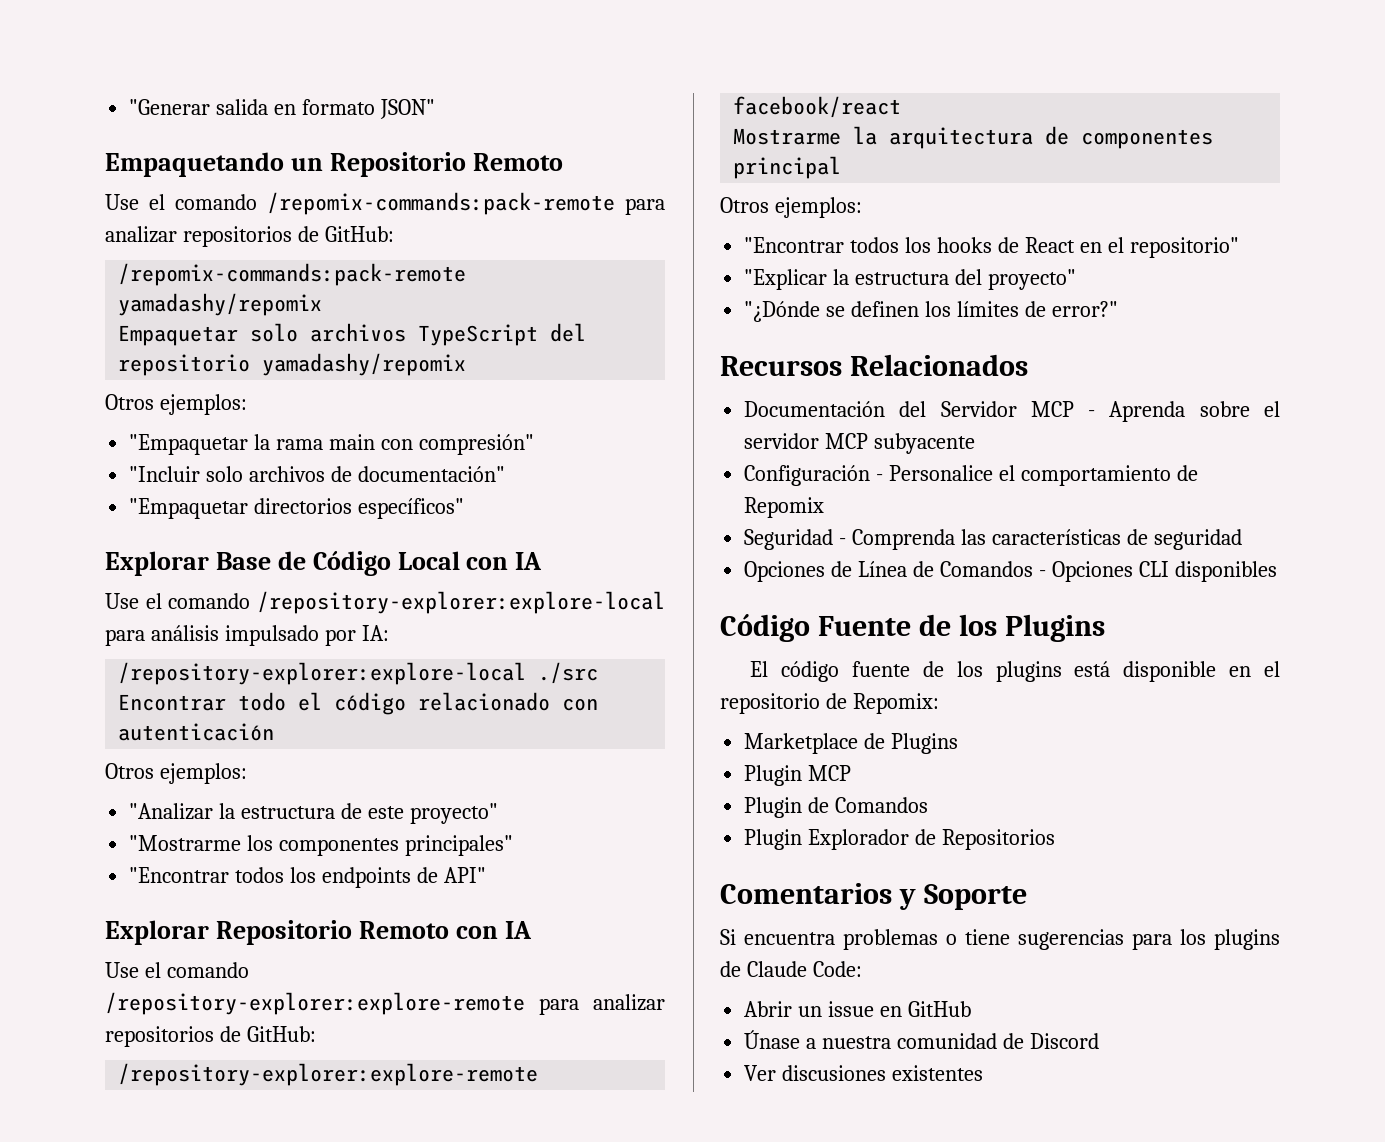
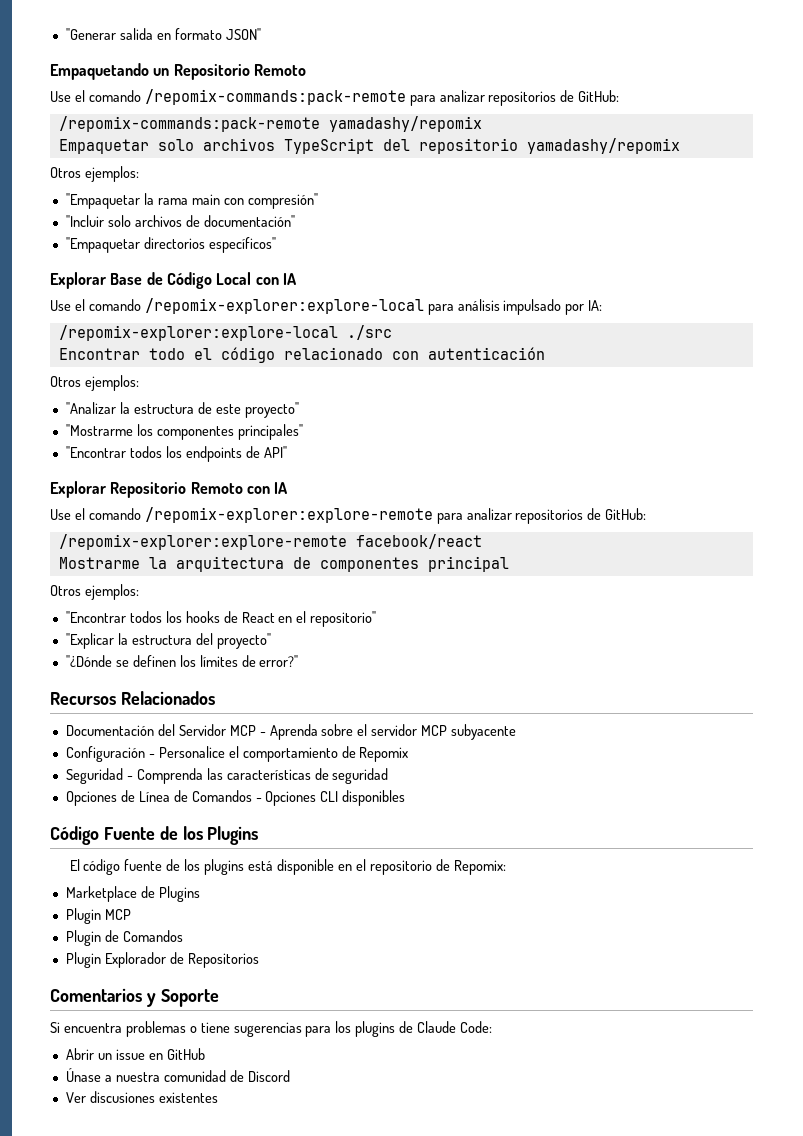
- Use el comando /repository-explorer:explore-local para análisis impulsado por IA:
+ Use el comando /repomix-explorer:explore-local para análisis impulsado por IA:
- /repository-explorer:explore-local ./src
+ /repomix-explorer:explore-local ./src
- Use el comando /repository-explorer:explore-remote para analizar repositorios de GitHub:
- /repository-explorer:explore-remote facebook/react
+ Use el comando /repomix-explorer:explore-remote para analizar repositorios de GitHub:
+ /repomix-explorer:explore-remote facebook/react

